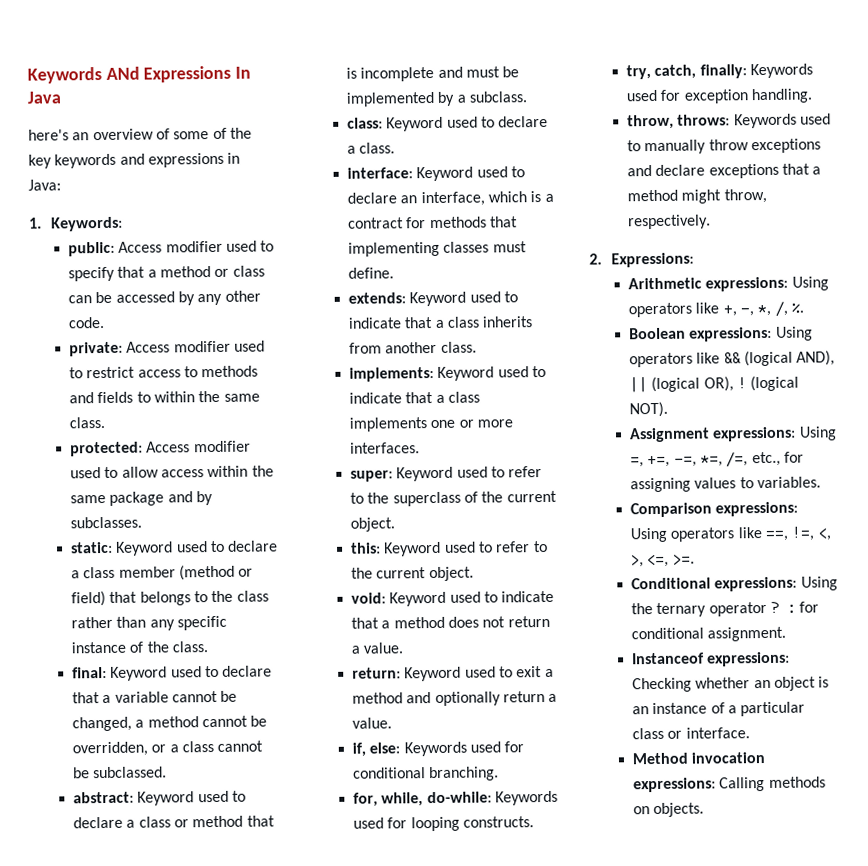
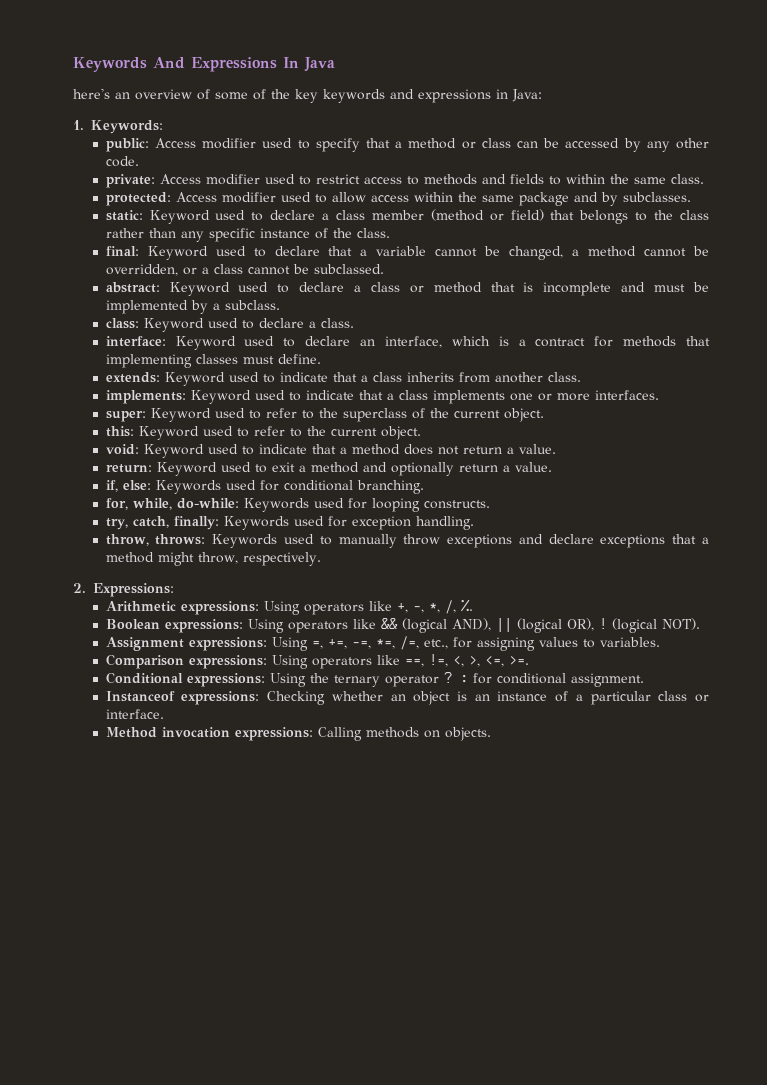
- Keywords ANd Expressions In Java
+ Keywords And Expressions In Java

